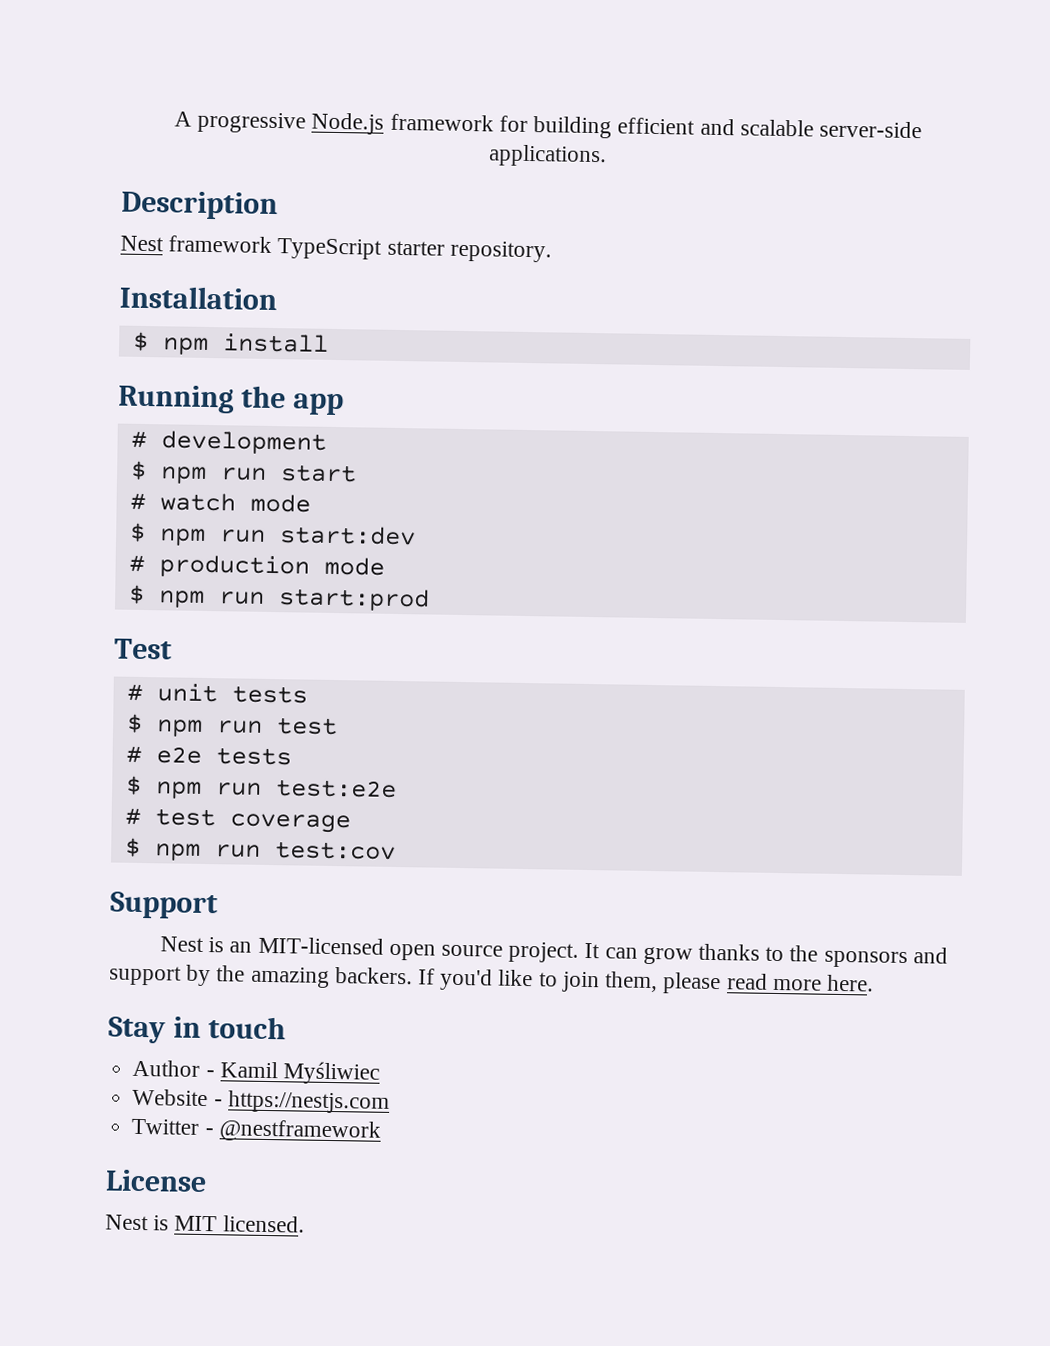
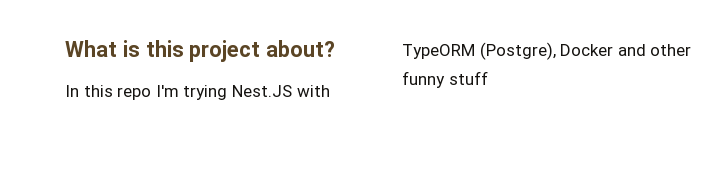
- A progressive Node.js framework for building efficient and scalable server-side applications.
- Description
- Nest framework TypeScript starter repository.
- Installation
- $ npm install
- Running the app
- # development
- $ npm run start
- # watch mode
- $ npm run start:dev
- # production mode
- $ npm run start:prod
- Test
- # unit tests
- $ npm run test
- # e2e tests
- $ npm run test:e2e
- # test coverage
- $ npm run test:cov
- Support
- Nest is an MIT-licensed open source project. It can grow thanks to the sponsors and support by the amazing backers. If you'd like to join them, please read more here.
- Stay in touch
- Author - Kamil Myśliwiec
- Website - https://nestjs.com
- Twitter - @nestframework
- License
- Nest is MIT licensed.
+ What is this project about?
+ In this repo I'm trying Nest.JS with TypeORM (Postgre), Docker and other funny stuff

